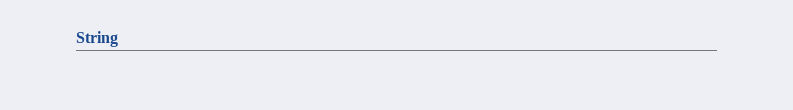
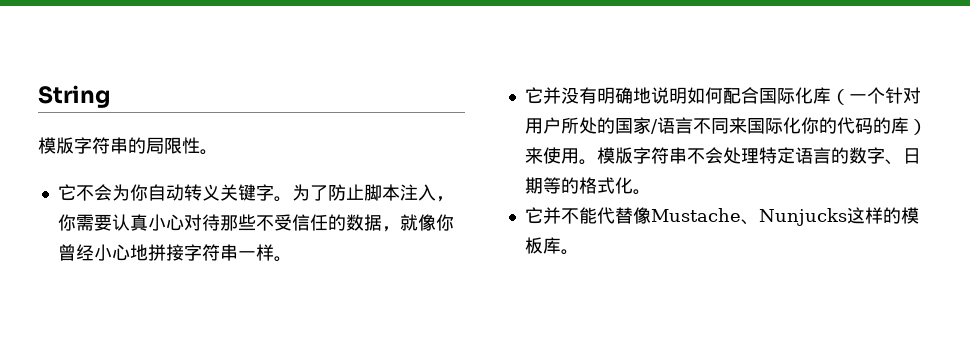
+ 模版字符串的局限性。
+ 它不会为你自动转义关键字。为了防止脚本注入，你需要认真小心对待那些不受信任的数据，就像你曾经小心地拼接字符串一样。
+ 它并没有明确地说明如何配合国际化库（一个针对用户所处的国家/语言不同来国际化你的代码的库）来使用。模版字符串不会处理特定语言的数字、日期等的格式化。
+ 它并不能代替像Mustache、Nunjucks这样的模板库。

